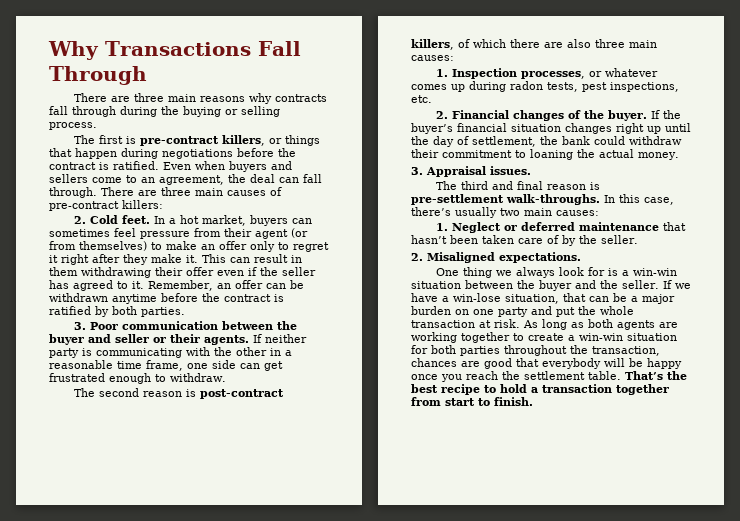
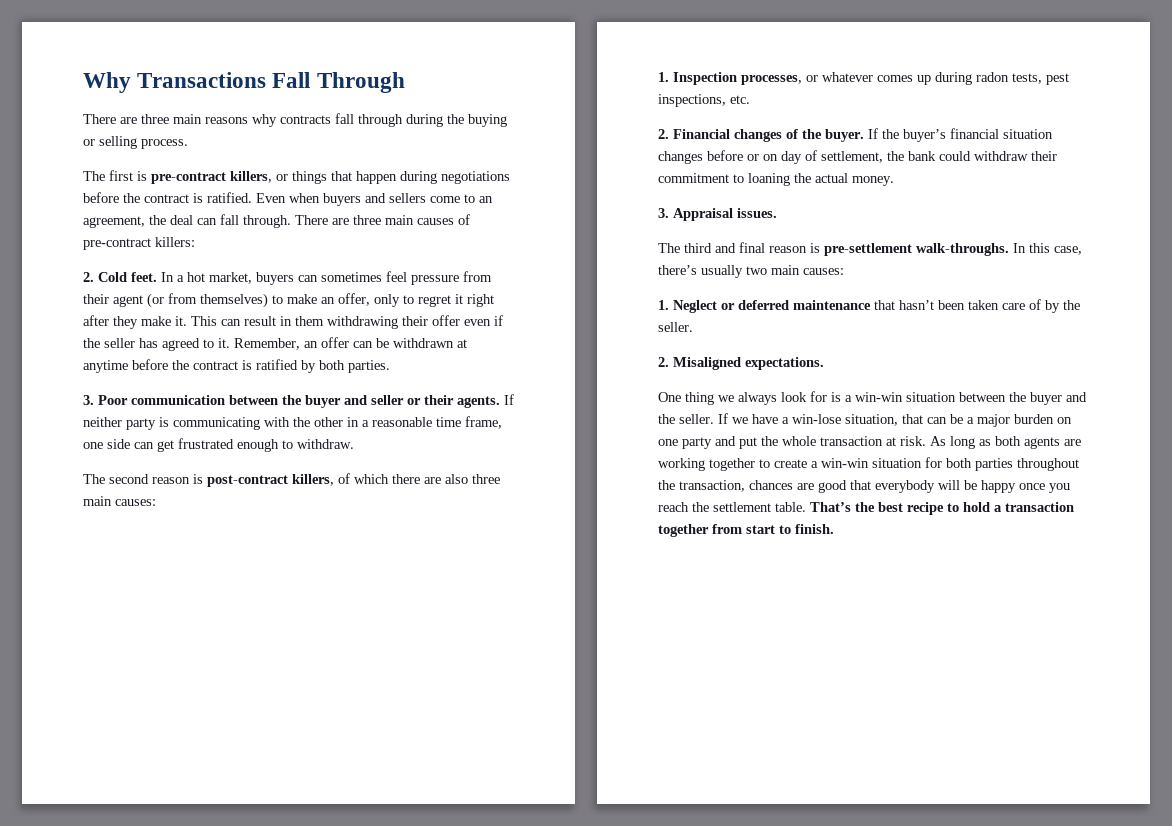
- In a hot market, buyers can sometimes feel pressure from their agent (or from themselves) to make an offer only to regret it right after they make it.
+ In a hot market, buyers can sometimes feel pressure from their agent (or from themselves) to make an offer, only to regret it right after they make it.
- Remember, an offer can be withdrawn anytime before the contract is ratified by both parties.
+ Remember, an offer can be withdrawn at anytime before the contract is ratified by both parties.
- If the buyer’s financial situation changes right up until the day of settlement, the bank could withdraw their commitment to loaning the actual money.
+ If the buyer’s financial situation changes before or on day of settlement, the bank could withdraw their commitment to loaning the actual money.

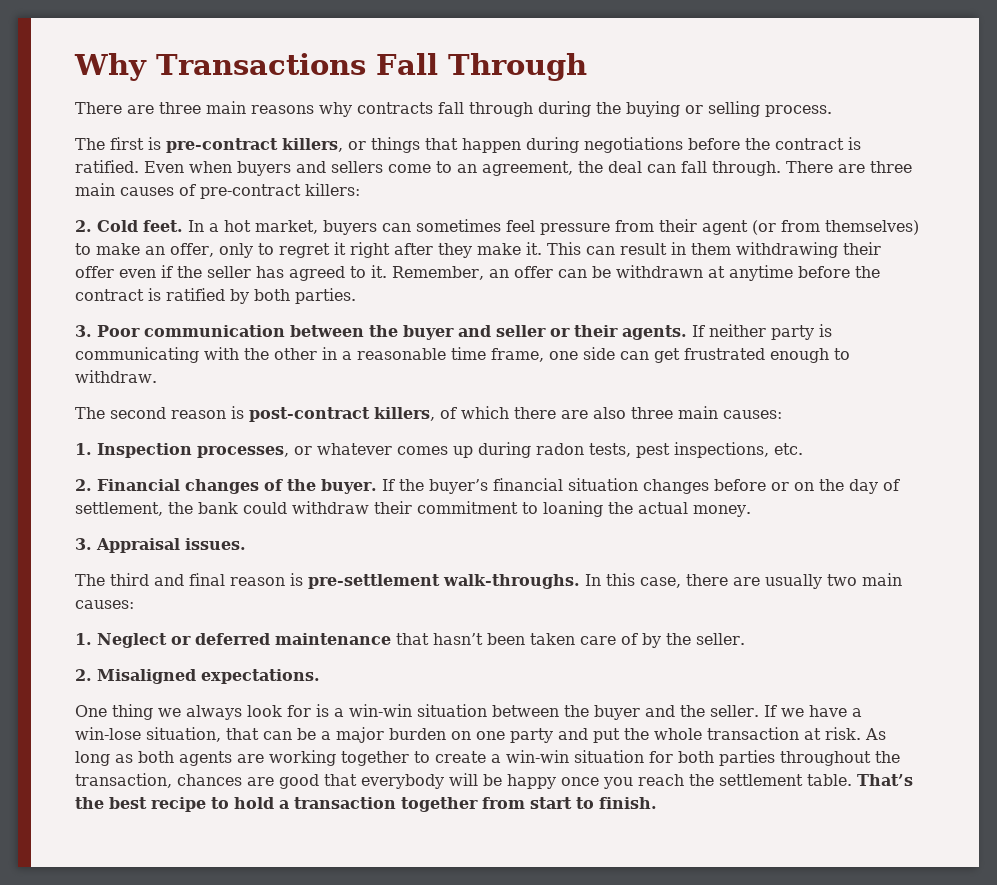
- If the buyer’s financial situation changes before or on day of settlement, the bank could withdraw their commitment to loaning the actual money.
+ If the buyer’s financial situation changes before or on the day of settlement, the bank could withdraw their commitment to loaning the actual money.
- In this case, there’s usually two main causes:
+ In this case, there are usually two main causes:

